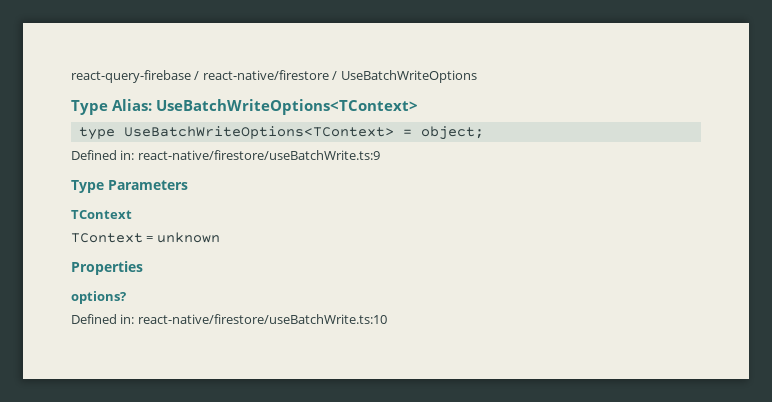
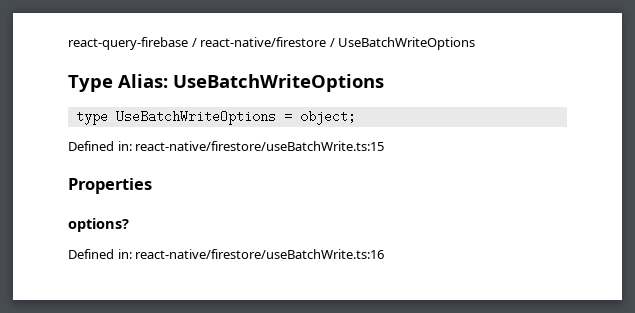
- Type Alias: UseBatchWriteOptions<TContext>
+ Type Alias: UseBatchWriteOptions
- type UseBatchWriteOptions<TContext> = object;
+ type UseBatchWriteOptions = object;
- Defined in: react-native/firestore/useBatchWrite.ts:9
- Type Parameters
- TContext
- TContext = unknown
+ Defined in: react-native/firestore/useBatchWrite.ts:15
- Defined in: react-native/firestore/useBatchWrite.ts:10
+ Defined in: react-native/firestore/useBatchWrite.ts:16

